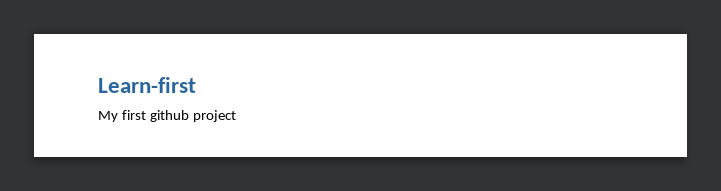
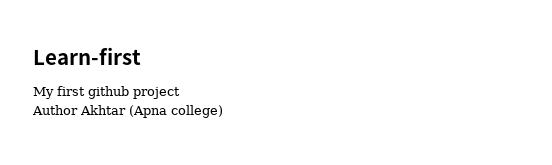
+ Author Akhtar (Apna college)

